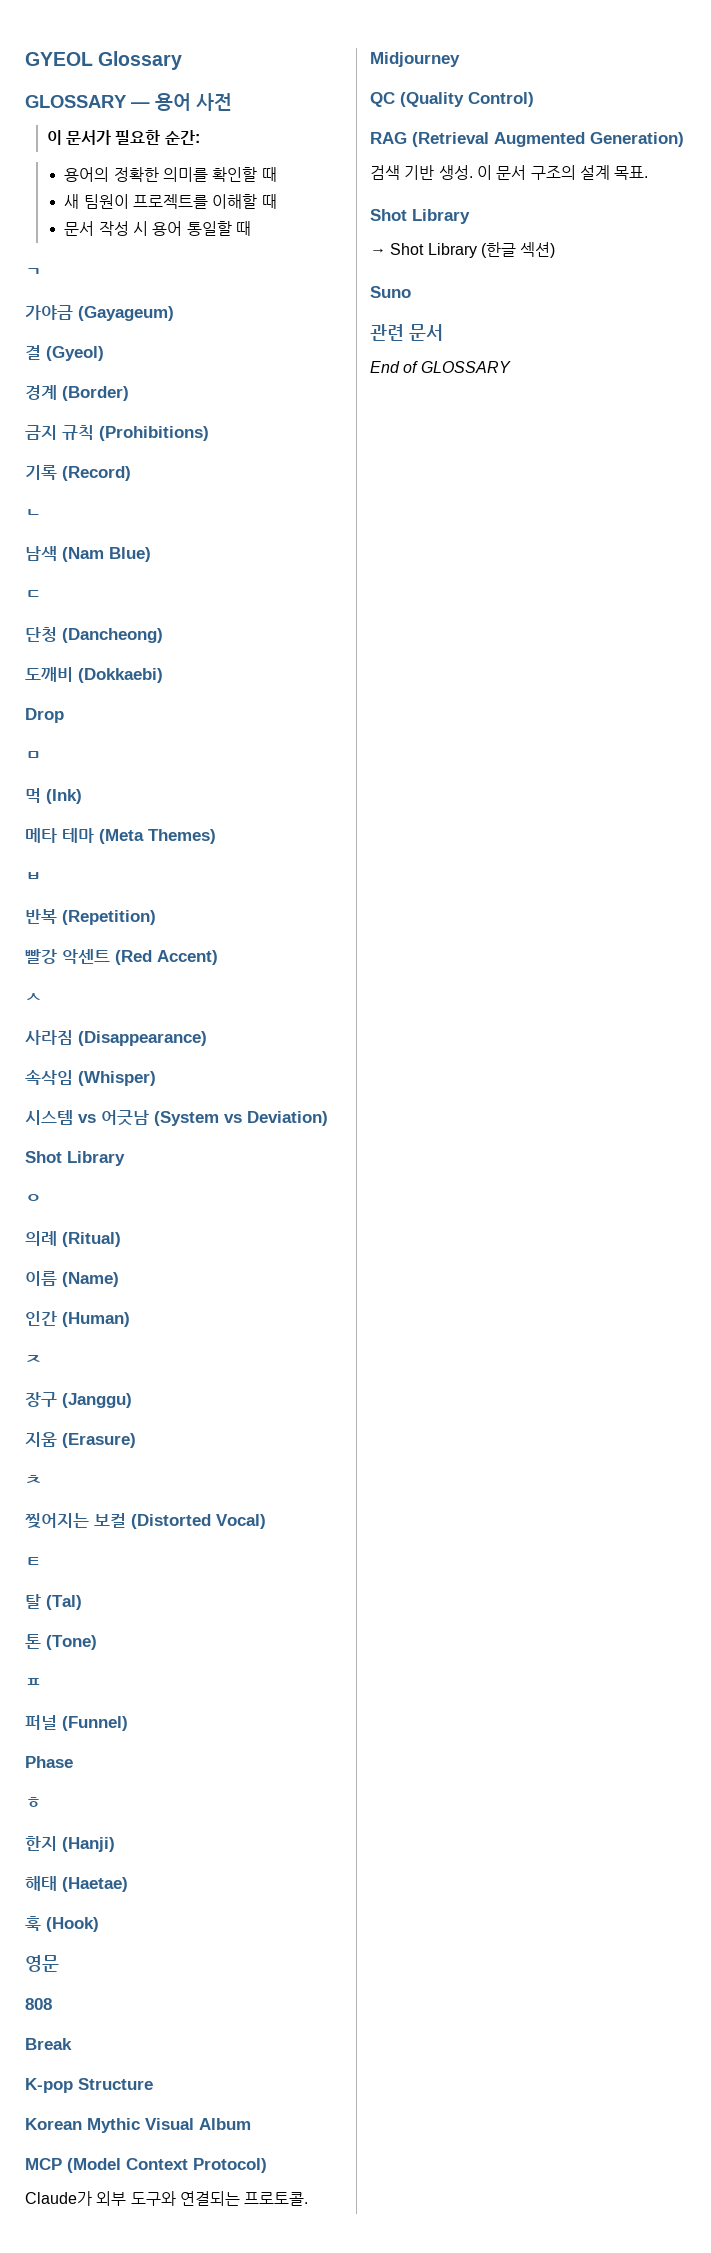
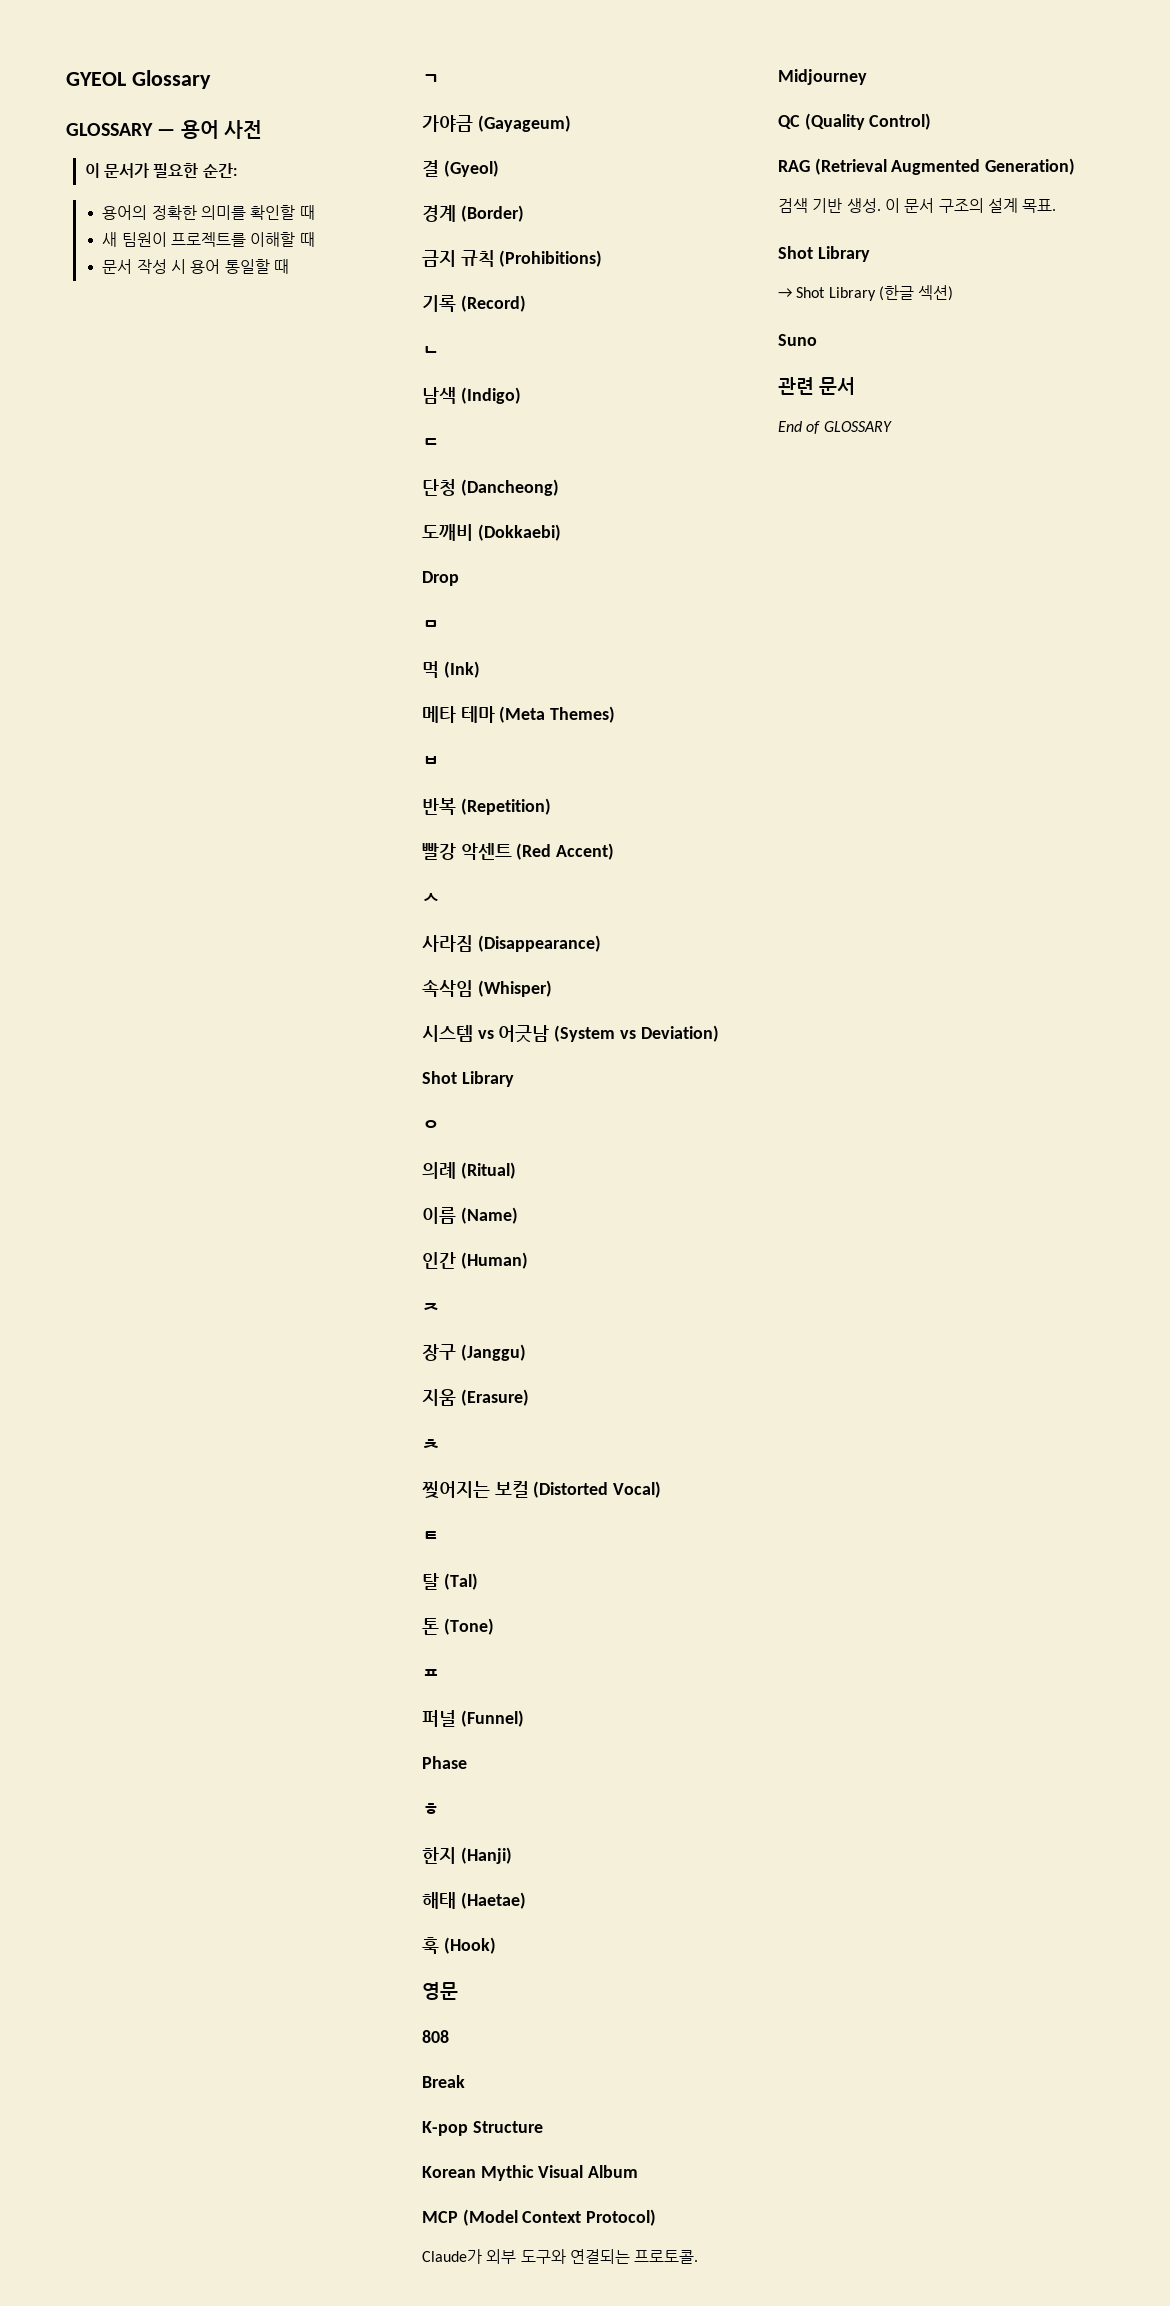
- 남색 (Nam Blue)
+ 남색 (Indigo)

